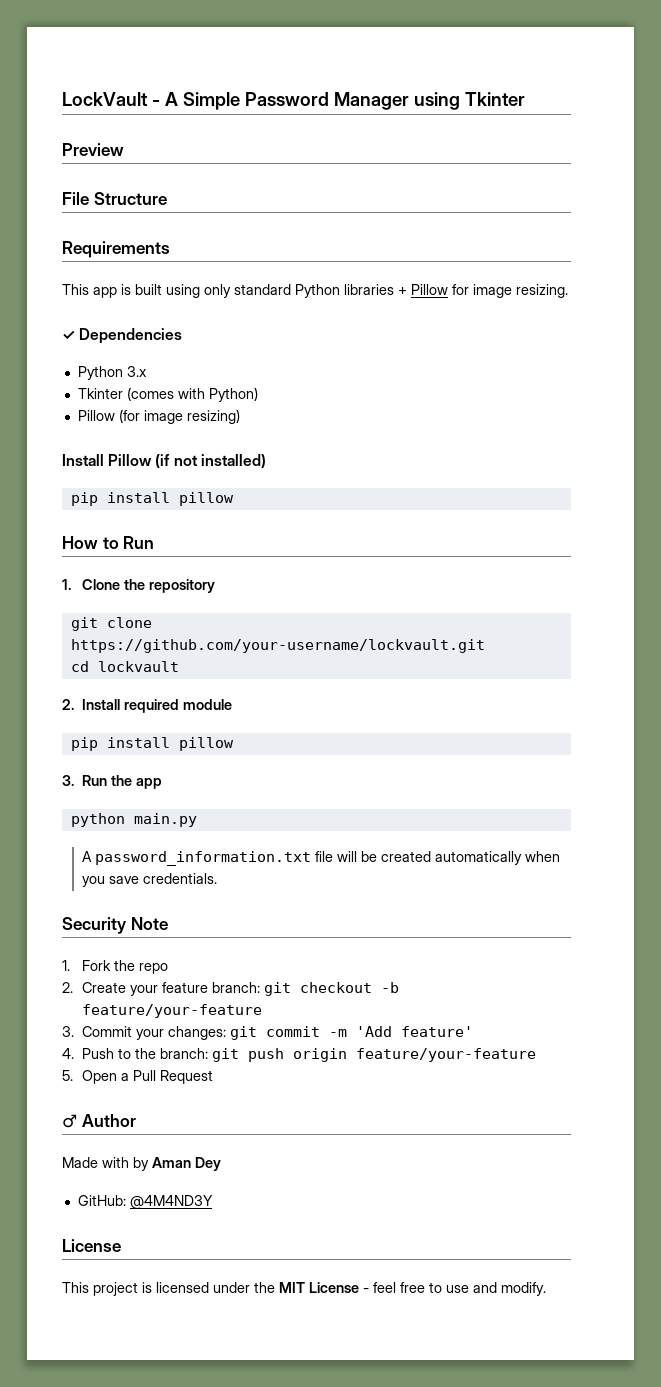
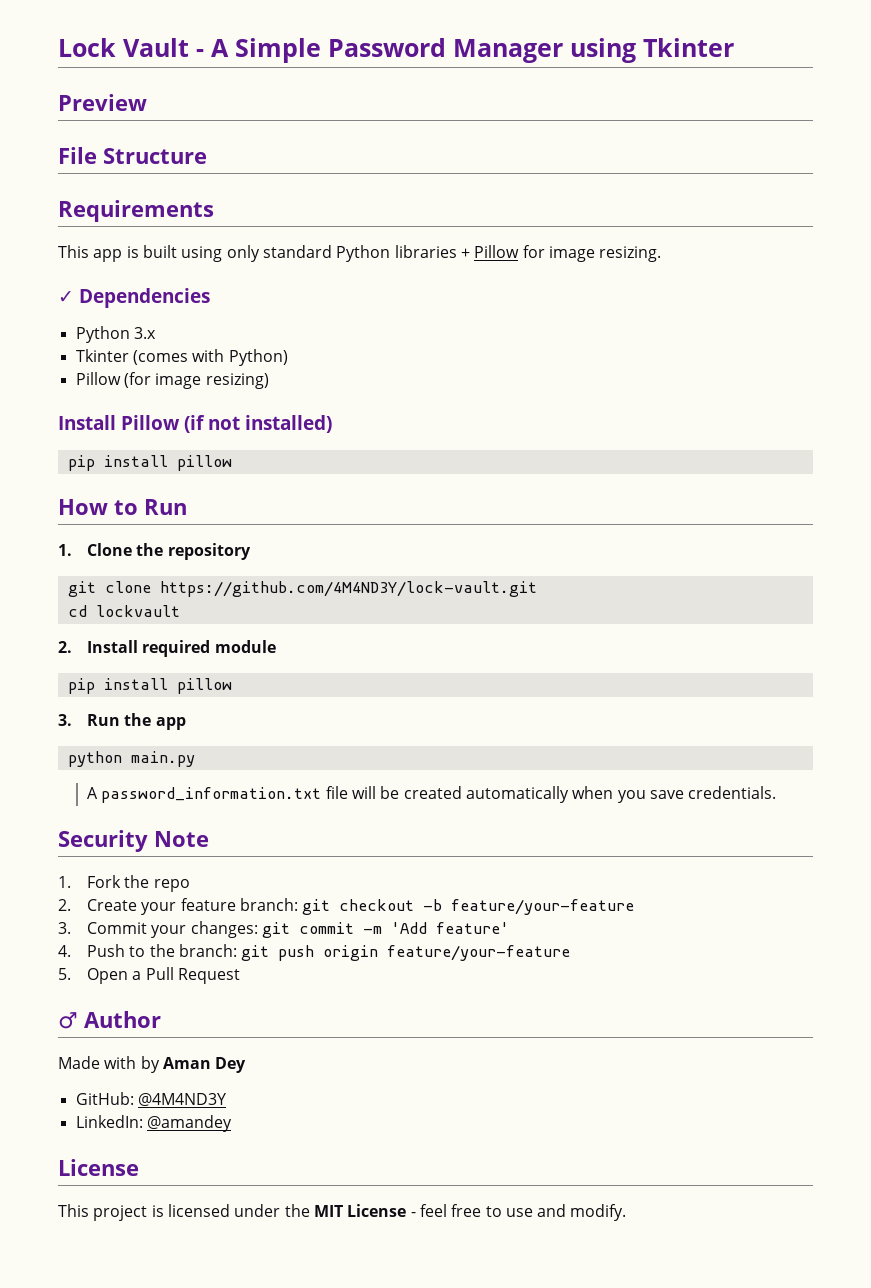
- LockVault - A Simple Password Manager using Tkinter
+ Lock Vault - A Simple Password Manager using Tkinter
- git clone https://github.com/your-username/lockvault.git
+ git clone https://github.com/4M4ND3Y/lock-vault.git
+ LinkedIn: @amandey

